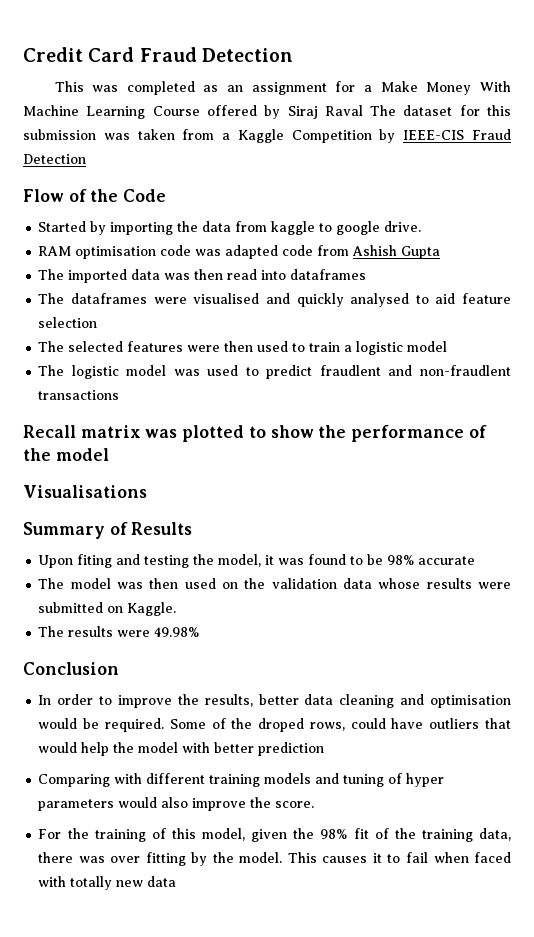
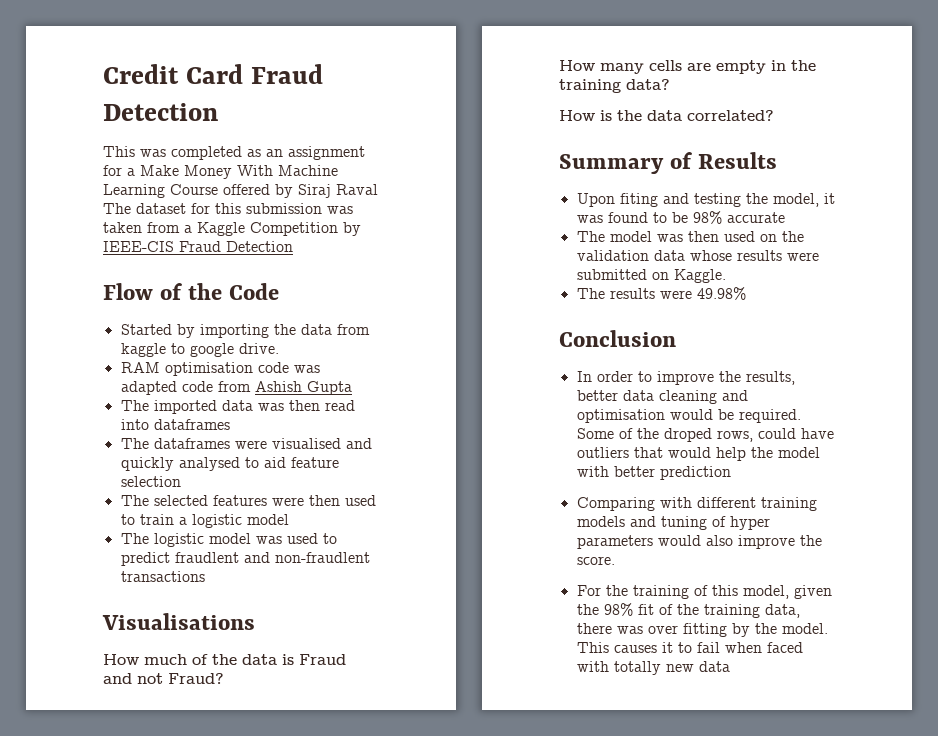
- Recall matrix was plotted to show the performance of the model
  Visualisations
+ How much of the data is Fraud and not Fraud?
+ How many cells are empty in the training data?
+ How is the data correlated?

